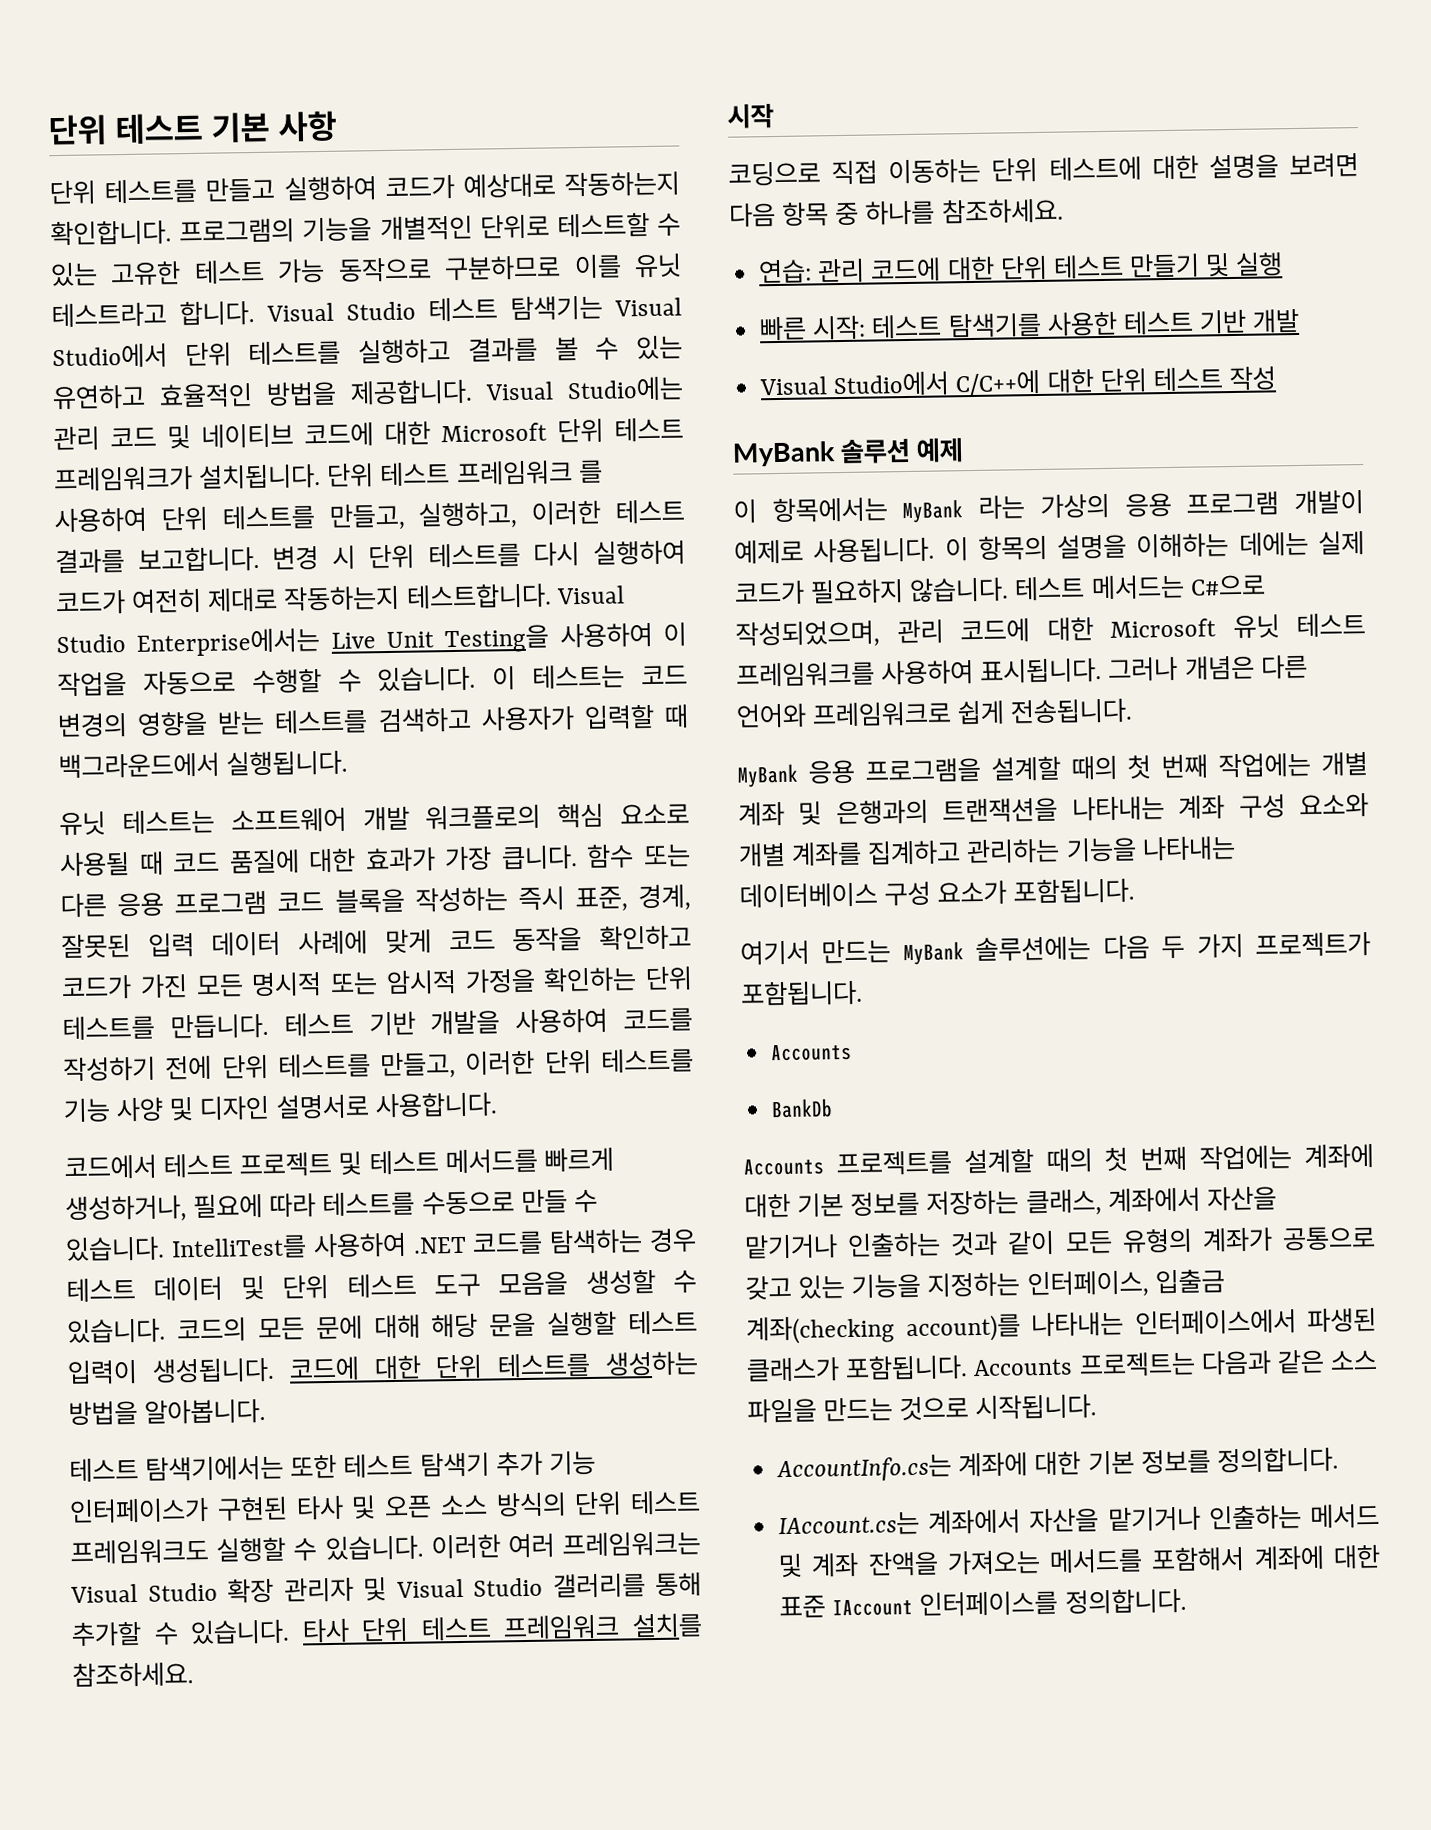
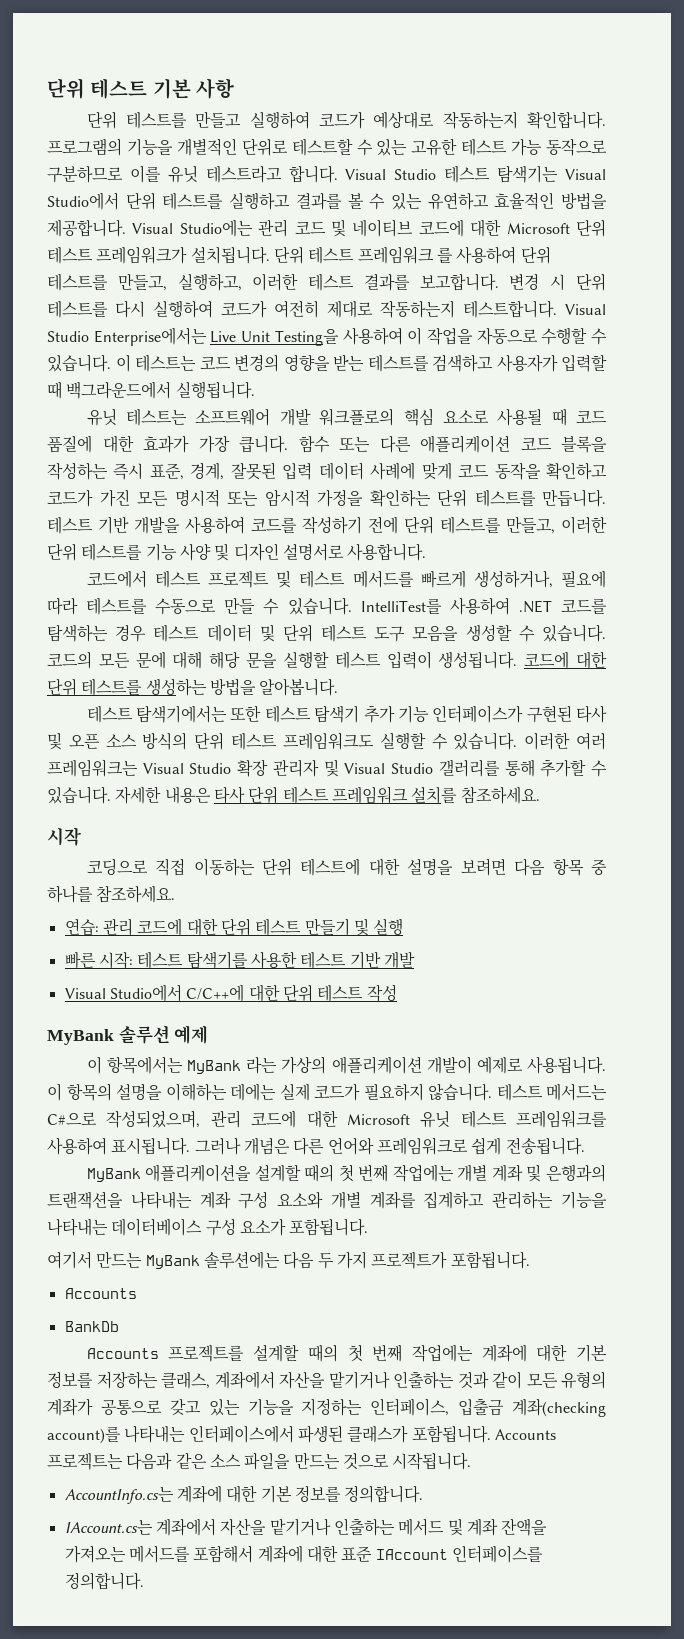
- 함수 또는 다른 응용 프로그램 코드 블록을 작성하는 즉시 표준, 경계, 잘못된 입력 데이터 사례에 맞게 코드 동작을 확인하고 코드가 가진 모든 명시적 또는 암시적 가정을 확인하는 단위 테스트를 만듭니다.
+ 함수 또는 다른 애플리케이션 코드 블록을 작성하는 즉시 표준, 경계, 잘못된 입력 데이터 사례에 맞게 코드 동작을 확인하고 코드가 가진 모든 명시적 또는 암시적 가정을 확인하는 단위 테스트를 만듭니다.
- 타사 단위 테스트 프레임워크 설치를 참조하세요.
+ 자세한 내용은 타사 단위 테스트 프레임워크 설치를 참조하세요.
- 이 항목에서는 MyBank 라는 가상의 응용 프로그램 개발이 예제로 사용됩니다.
+ 이 항목에서는 MyBank 라는 가상의 애플리케이션 개발이 예제로 사용됩니다.
- MyBank 응용 프로그램을 설계할 때의 첫 번째 작업에는 개별 계좌 및 은행과의 트랜잭션을 나타내는 계좌 구성 요소와 개별 계좌를 집계하고 관리하는 기능을 나타내는 데이터베이스 구성 요소가 포함됩니다.
+ MyBank 애플리케이션을 설계할 때의 첫 번째 작업에는 개별 계좌 및 은행과의 트랜잭션을 나타내는 계좌 구성 요소와 개별 계좌를 집계하고 관리하는 기능을 나타내는 데이터베이스 구성 요소가 포함됩니다.

